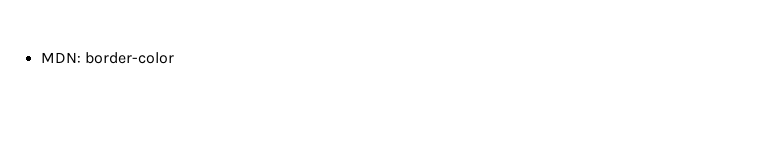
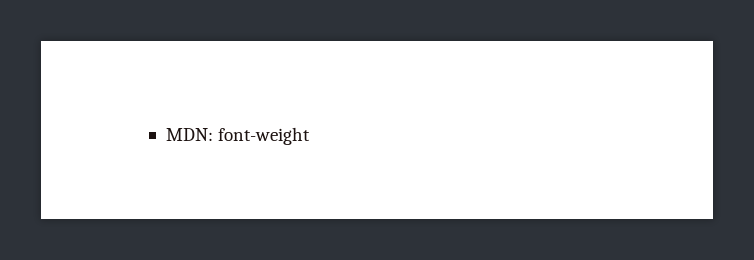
- MDN: border-color
+ MDN: font-weight

